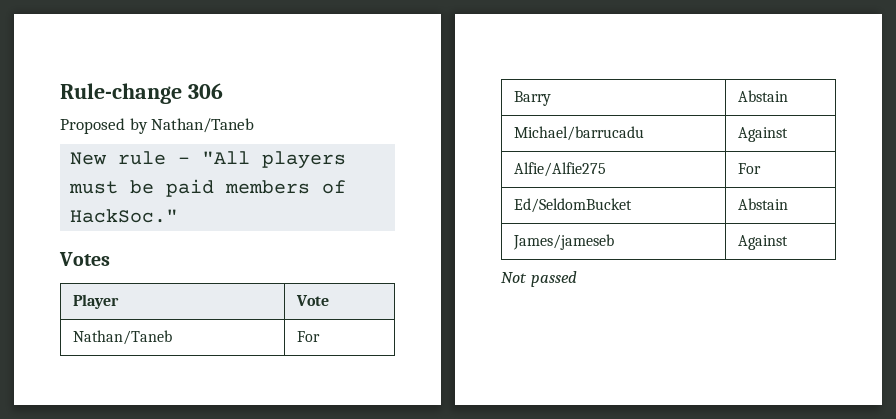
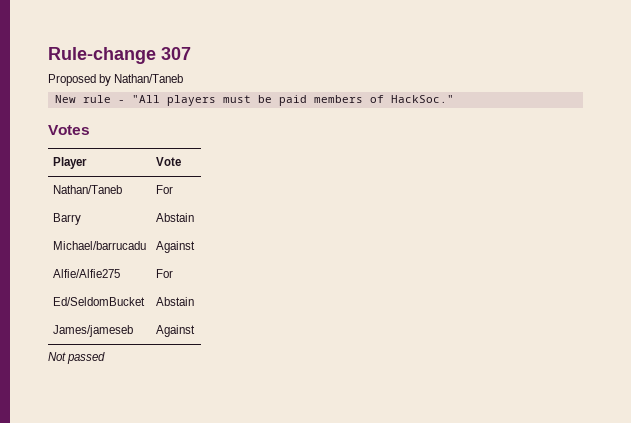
- Rule-change 306
+ Rule-change 307

